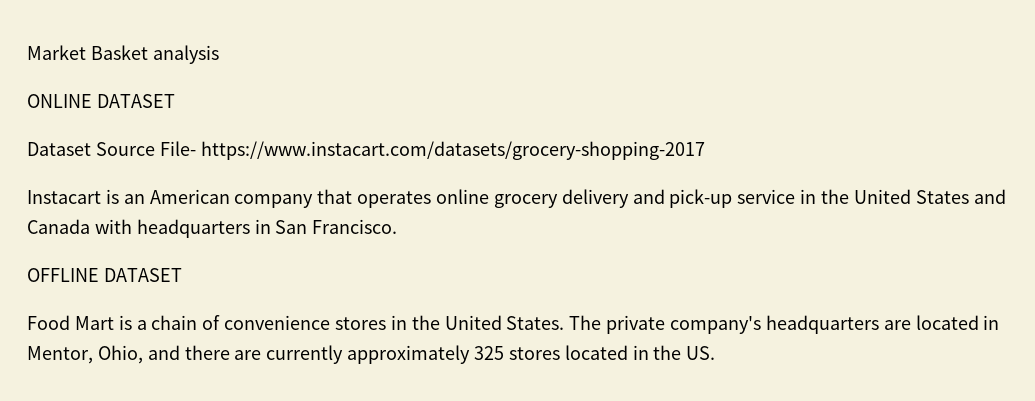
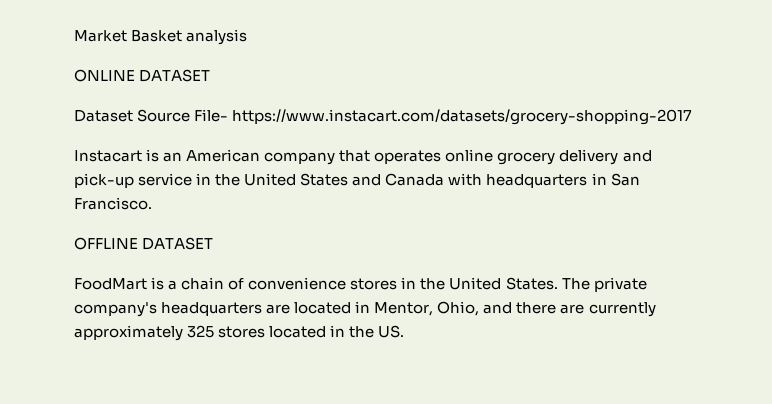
- Food Mart is a chain of convenience stores in the United States.
+ FoodMart is a chain of convenience stores in the United States.

